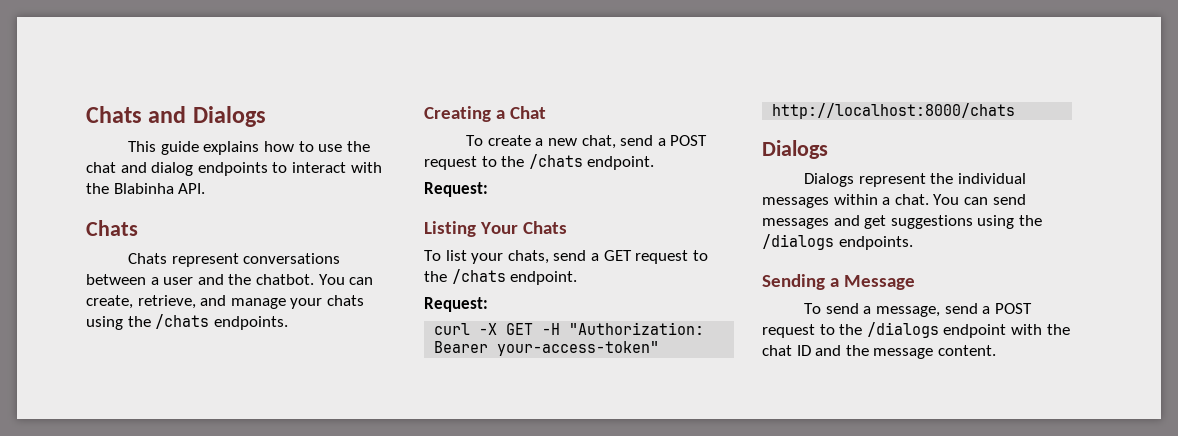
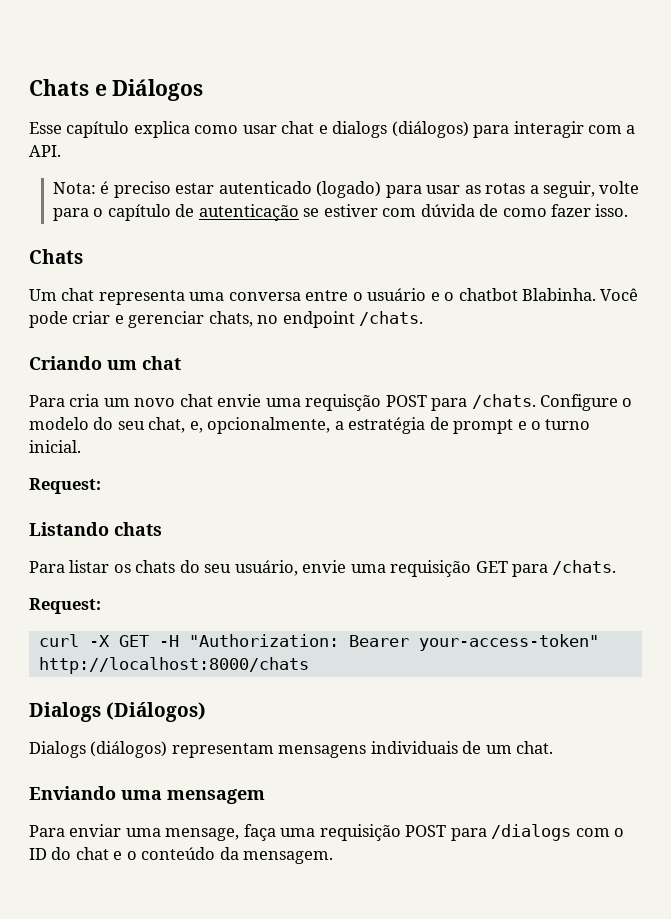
- Chats and Dialogs
- This guide explains how to use the chat and dialog endpoints to interact with the Blabinha API.
+ Chats e Diálogos
+ Esse capítulo explica como usar chat e dialogs (diálogos) para interagir com a API.
+ Nota: é preciso estar autenticado (logado) para usar as rotas a seguir, volte para o capítulo de autenticação se estiver com dúvida de como fazer isso.
  Chats
- Chats represent conversations between a user and the chatbot. You can create, retrieve, and manage your chats using the /chats endpoints.
- Creating a Chat
- To create a new chat, send a POST request to the /chats endpoint.
+ Um chat representa uma conversa entre o usuário e o chatbot Blabinha. Você pode criar e gerenciar chats, no endpoint /chats.
+ Criando um chat
+ Para cria um novo chat envie uma requisção POST para /chats. Configure o modelo do seu chat, e, opcionalmente, a estratégia de prompt e o turno inicial.
  Request:
- Listing Your Chats
- To list your chats, send a GET request to the /chats endpoint.
+ Listando chats
+ Para listar os chats do seu usuário, envie uma requisição GET para /chats.
  curl -X GET -H "Authorization: Bearer your-access-token" http://localhost:8000/chats
- Dialogs
- Dialogs represent the individual messages within a chat. You can send messages and get suggestions using the /dialogs endpoints.
- Sending a Message
- To send a message, send a POST request to the /dialogs endpoint with the chat ID and the message content.
+ Dialogs (Diálogos)
+ Dialogs (diálogos) representam mensagens individuais de um chat.
+ Enviando uma mensagem
+ Para enviar uma mensage, faça uma requisição POST para /dialogs com o ID do chat e o conteúdo da mensagem.

